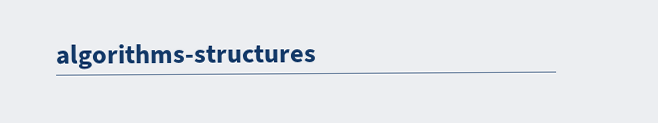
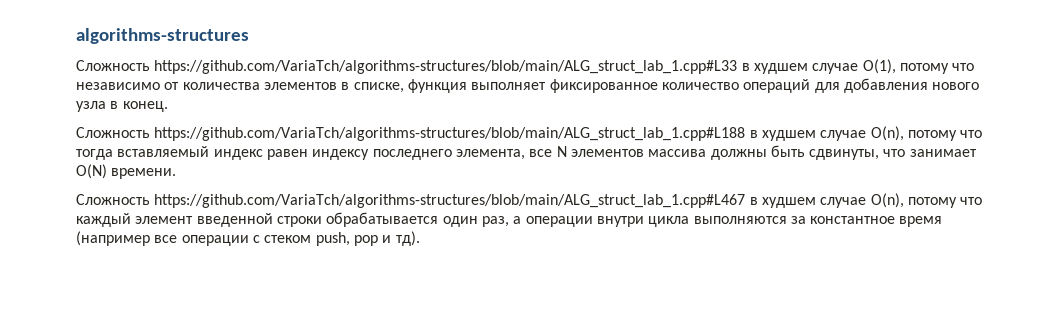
+ Сложность https://github.com/VariaTch/algorithms-structures/blob/main/ALG_struct_lab_1.cpp#L33 в худшем случае O(1), потому что независимо от количества элементов в списке, функция выполняет фиксированное количество операций для добавления нового узла в конец.
+ Сложность https://github.com/VariaTch/algorithms-structures/blob/main/ALG_struct_lab_1.cpp#L188 в худшем случае O(n), потому что тогда вставляемый индекс равен индексу последнего элемента, все N элементов массива должны быть сдвинуты, что занимает O(N) времени.
+ Сложность https://github.com/VariaTch/algorithms-structures/blob/main/ALG_struct_lab_1.cpp#L467 в худшем случае O(n), потому что каждый элемент введенной строки обрабатывается один раз, а операции внутри цикла выполняются за константное время (например все операции с стеком push, pop и тд).

